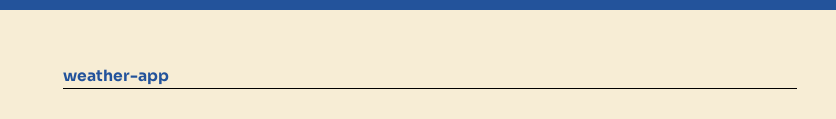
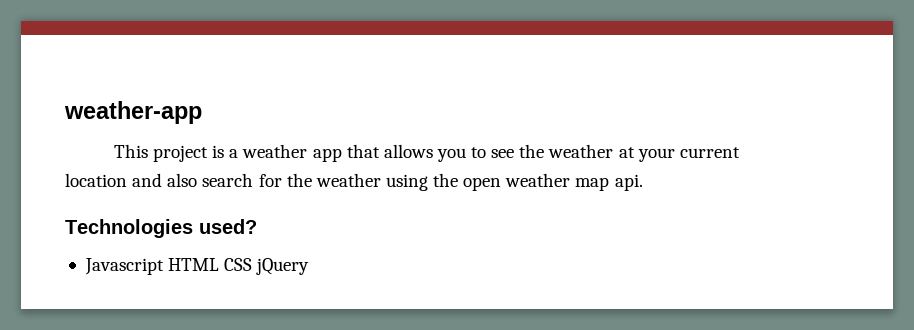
+ This project is a weather app that allows you to see the weather at your current location and also search for the weather using the open weather map api.
+ Technologies used?
+ Javascript HTML CSS jQuery

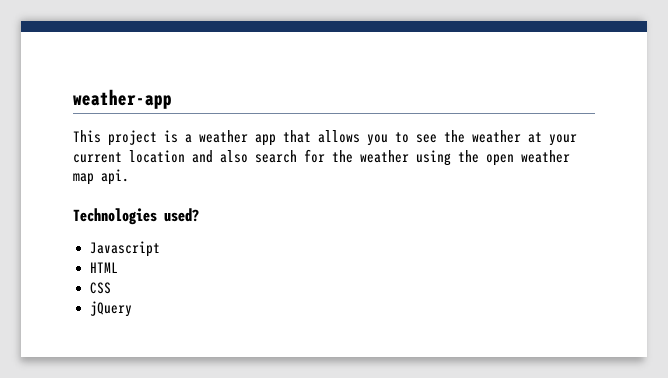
- Javascript HTML CSS jQuery
+ Javascript
+ HTML
+ CSS
+ jQuery

